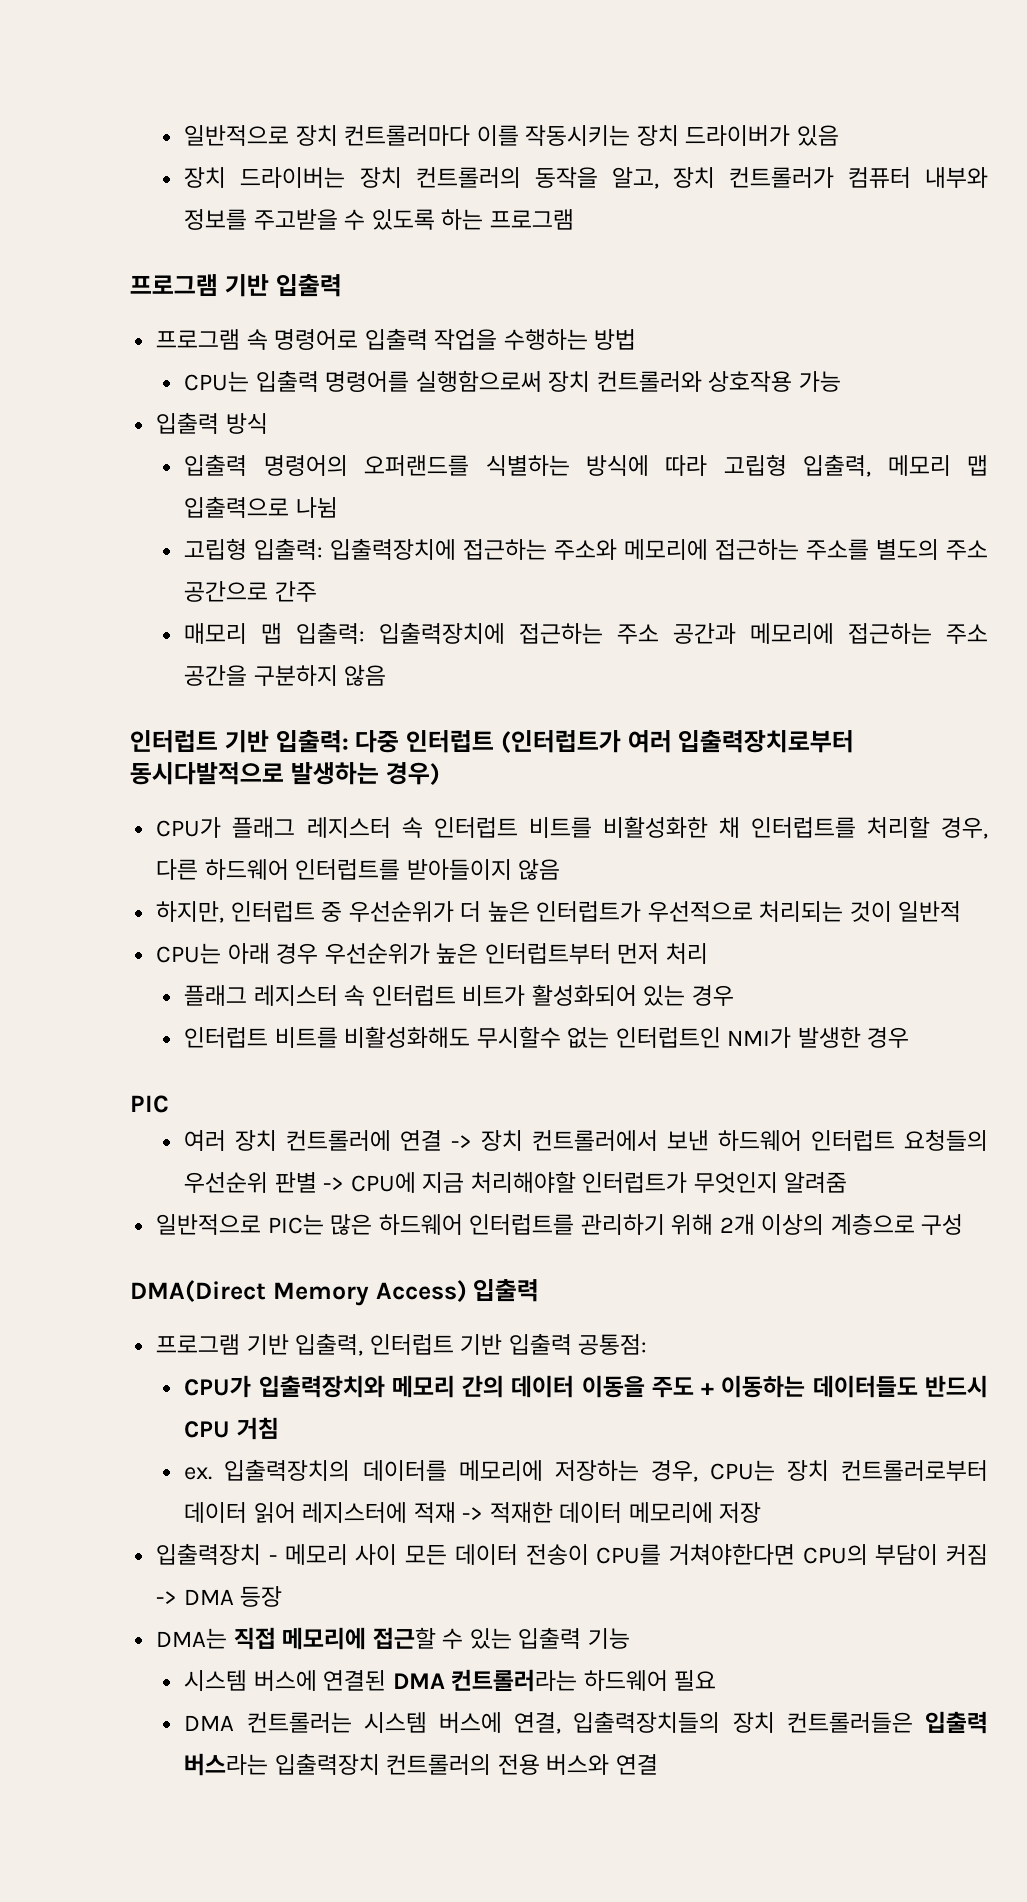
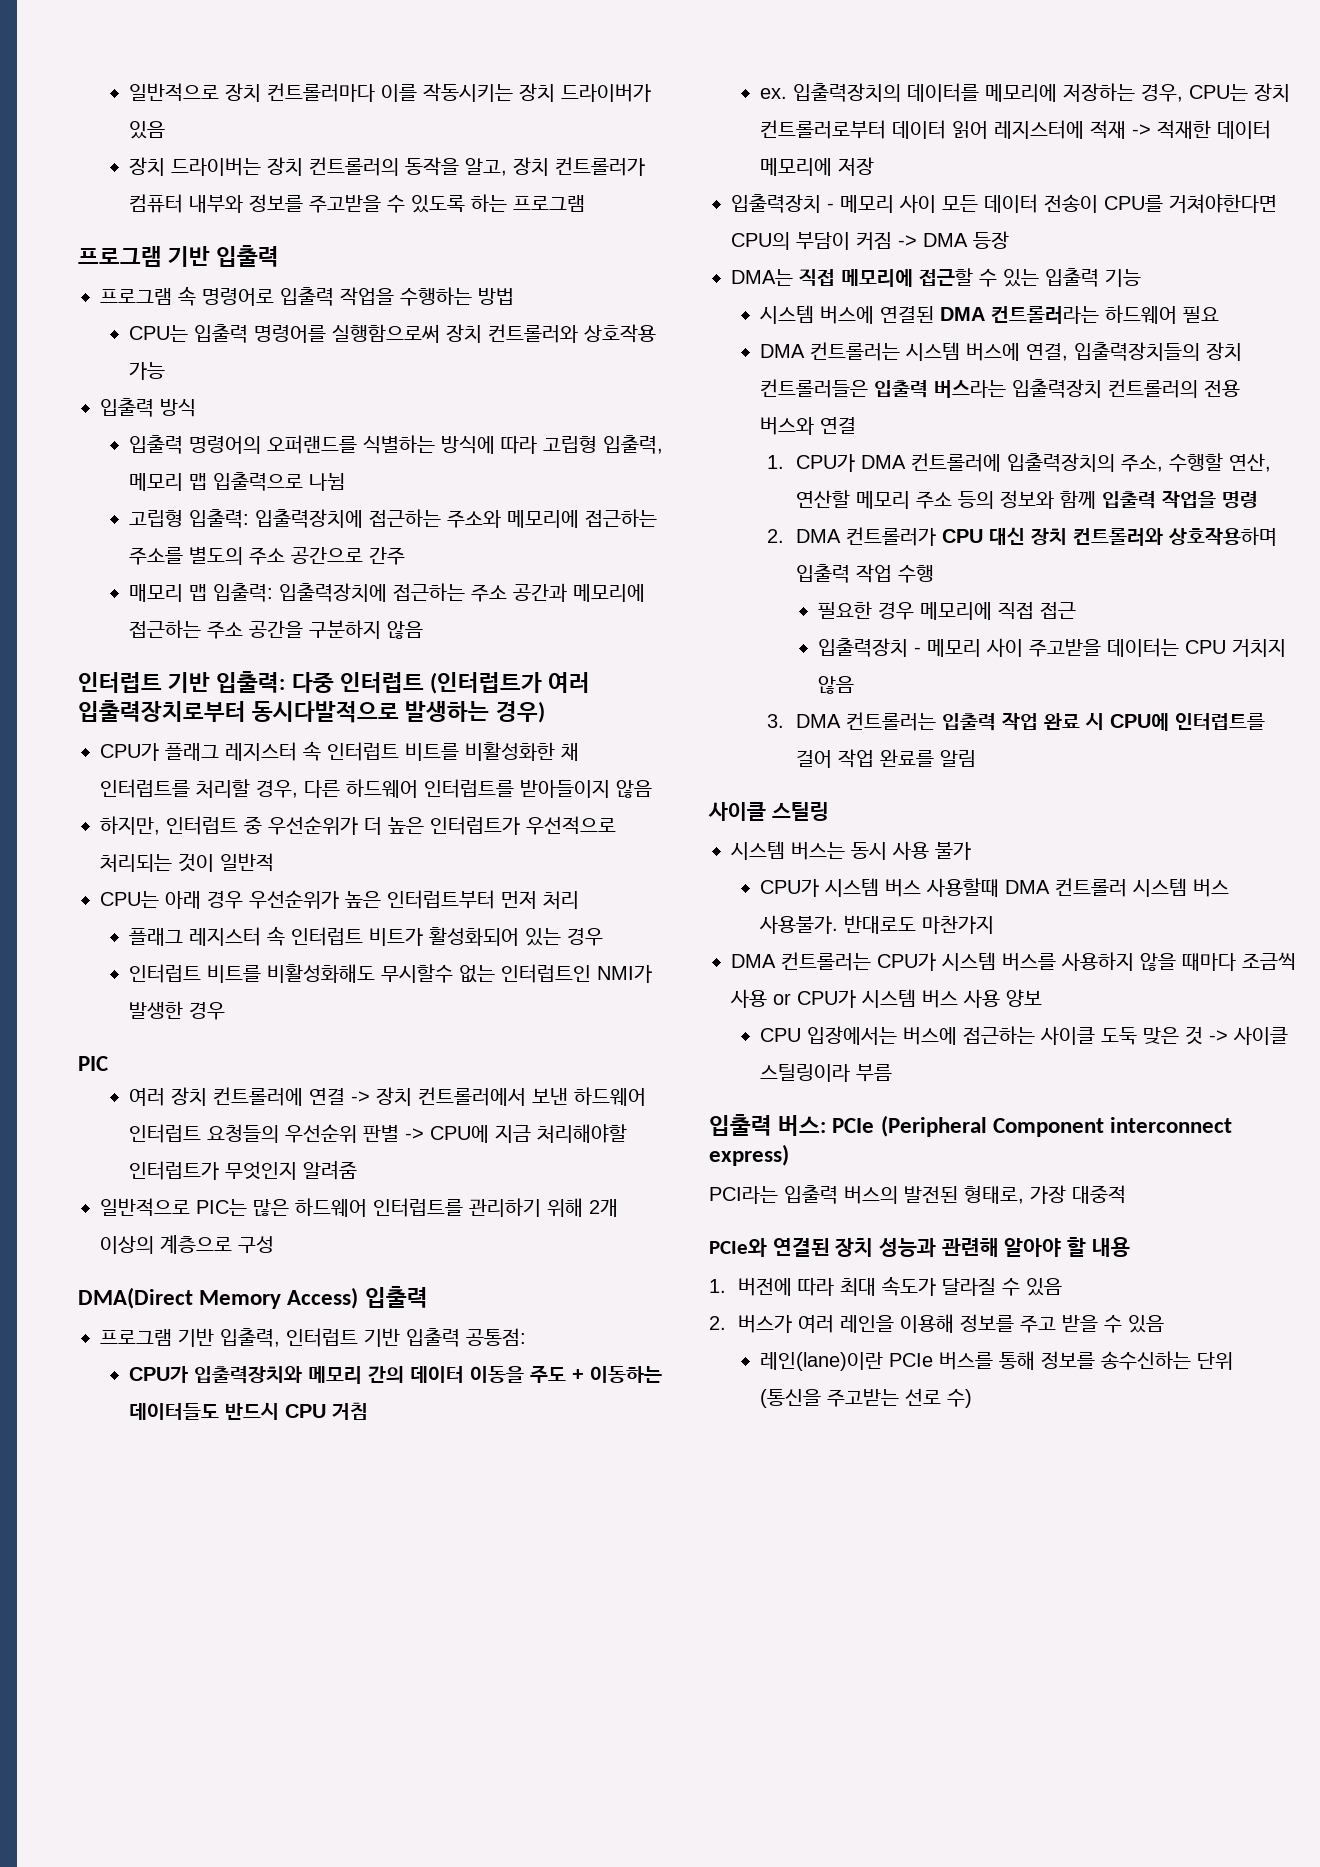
+ 1. CPU가 DMA 컨트롤러에 입출력장치의 주소, 수행할 연산, 연산할 메모리 주소 등의 정보와 함께 입출력 작업을 명령
+ 2. DMA 컨트롤러가 CPU 대신 장치 컨트롤러와 상호작용하며 입출력 작업 수행
+ 필요한 경우 메모리에 직접 접근
+ 입출력장치 - 메모리 사이 주고받을 데이터는 CPU 거치지 않음
+ 3. DMA 컨트롤러는 입출력 작업 완료 시 CPU에 인터럽트를 걸어 작업 완료를 알림
+ 사이클 스틸링
+ 시스템 버스는 동시 사용 불가
+ CPU가 시스템 버스 사용할때 DMA 컨트롤러 시스템 버스 사용불가. 반대로도 마찬가지
+ DMA 컨트롤러는 CPU가 시스템 버스를 사용하지 않을 때마다 조금씩 사용 or CPU가 시스템 버스 사용 양보
+ CPU 입장에서는 버스에 접근하는 사이클 도둑 맞은 것 -> 사이클 스틸링이라 부름
+ 입출력 버스: PCIe (Peripheral Component interconnect express)
+ PCI라는 입출력 버스의 발전된 형태로, 가장 대중적
+ PCIe와 연결된 장치 성능과 관련해 알아야 할 내용
+ 1. 버전에 따라 최대 속도가 달라질 수 있음
+ 2. 버스가 여러 레인을 이용해 정보를 주고 받을 수 있음
+ 레인(lane)이란 PCIe 버스를 통해 정보를 송수신하는 단위 (통신을 주고받는 선로 수)

